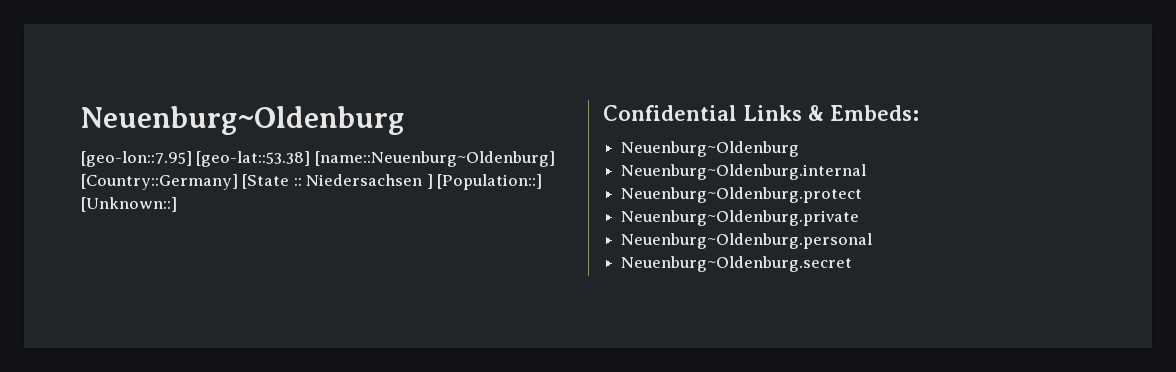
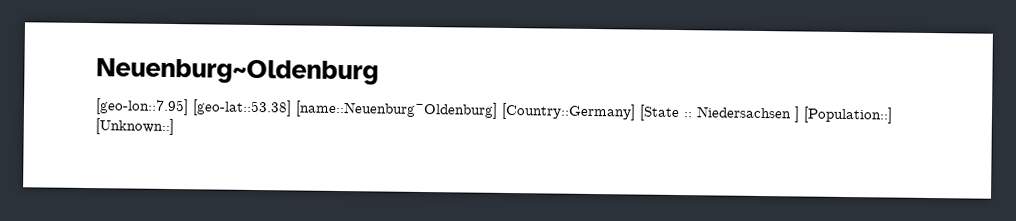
- Confidential Links & Embeds:
- Neuenburg~Oldenburg
- Neuenburg~Oldenburg.internal
- Neuenburg~Oldenburg.protect
- Neuenburg~Oldenburg.private
- Neuenburg~Oldenburg.personal
- Neuenburg~Oldenburg.secret

